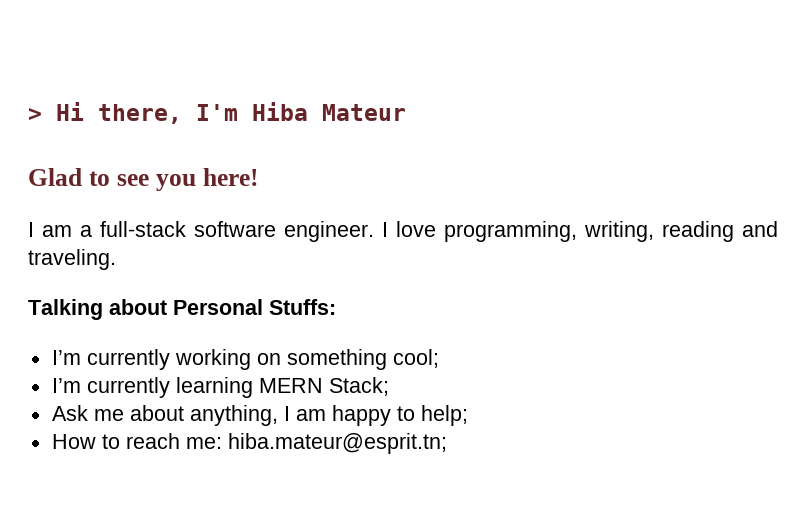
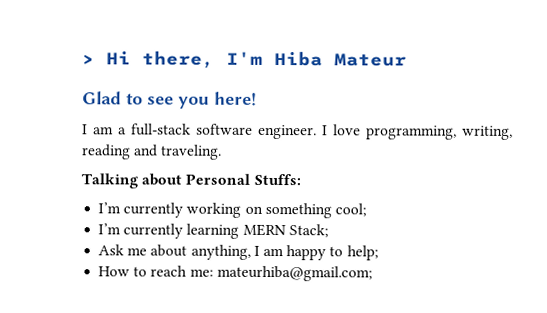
- How to reach me: hiba.mateur@esprit.tn;
+ How to reach me: mateurhiba@gmail.com;

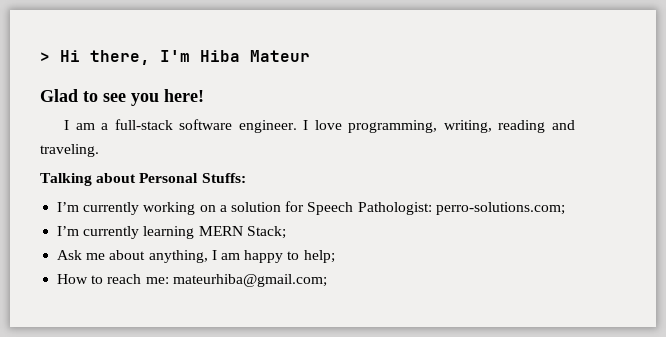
- I’m currently working on something cool;
+ I’m currently working on a solution for Speech Pathologist: perro-solutions.com;

